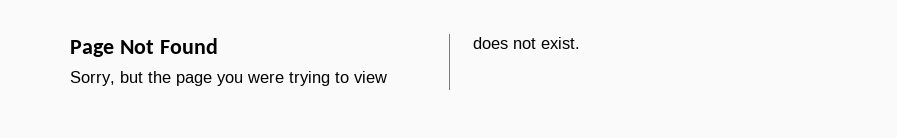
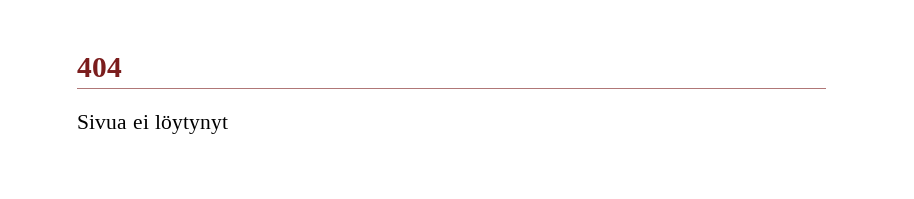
- Page Not Found
- Sorry, but the page you were trying to view does not exist.
+ 404
+ Sivua ei löytynyt

